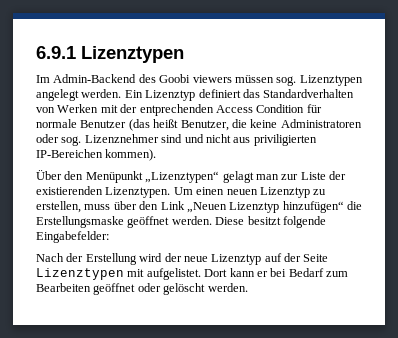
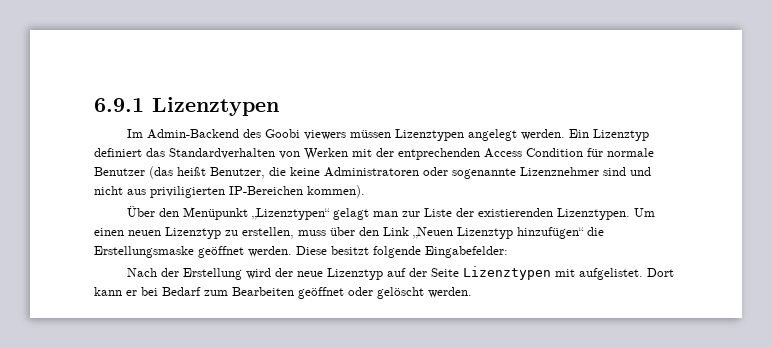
- Im Admin-Backend des Goobi viewers müssen sog. Lizenztypen angelegt werden.
+ Im Admin-Backend des Goobi viewers müssen Lizenztypen angelegt werden.
- Ein Lizenztyp definiert das Standardverhalten von Werken mit der entprechenden Access Condition für normale Benutzer (das heißt Benutzer, die keine Administratoren oder sog. Lizenznehmer sind und nicht aus priviligierten IP-Bereichen kommen).
+ Ein Lizenztyp definiert das Standardverhalten von Werken mit der entprechenden Access Condition für normale Benutzer (das heißt Benutzer, die keine Administratoren oder sogenannte Lizenznehmer sind und nicht aus priviligierten IP-Bereichen kommen).

